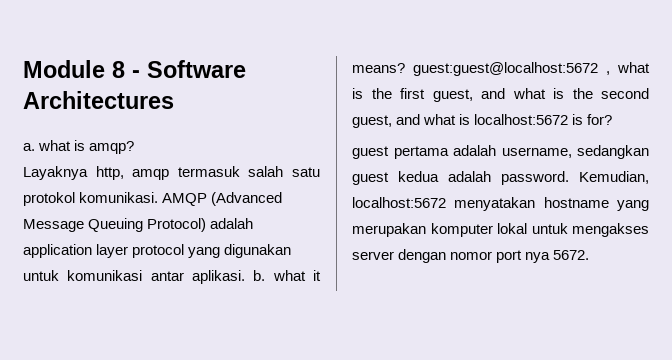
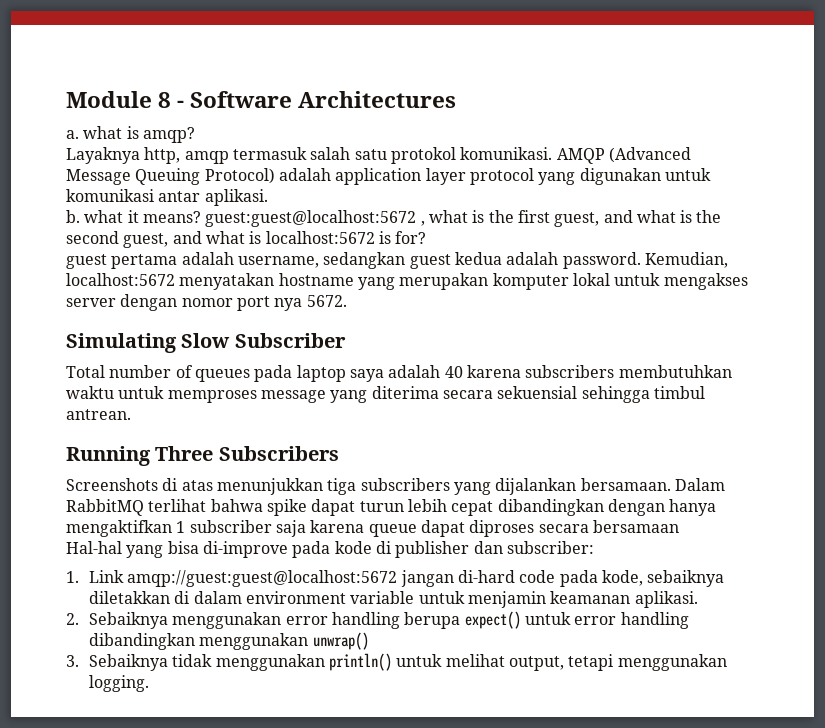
- AMQP (Advanced Message Queuing Protocol) adalah application layer protocol yang digunakan untuk komunikasi antar aplikasi. b. what it means? guest:guest@localhost:5672 , what is the first guest, and what is the second guest, and what is localhost:5672 is for?
+ AMQP (Advanced Message Queuing Protocol) adalah application layer protocol yang digunakan untuk komunikasi antar aplikasi.
+ b. what it means? guest:guest@localhost:5672 , what is the first guest, and what is the second guest, and what is localhost:5672 is for?
+ Simulating Slow Subscriber
+ Total number of queues pada laptop saya adalah 40 karena subscribers membutuhkan waktu untuk memproses message yang diterima secara sekuensial sehingga timbul antrean.
+ Running Three Subscribers
+ Screenshots di atas menunjukkan tiga subscribers yang dijalankan bersamaan. Dalam RabbitMQ terlihat bahwa spike dapat turun lebih cepat dibandingkan dengan hanya mengaktifkan 1 subscriber saja karena queue dapat diproses secara bersamaan
+ Hal-hal yang bisa di-improve pada kode di publisher dan subscriber:
+ 1. Link amqp://guest:guest@localhost:5672 jangan di-hard code pada kode, sebaiknya diletakkan di dalam environment variable untuk menjamin keamanan aplikasi.
+ 2. Sebaiknya menggunakan error handling berupa expect() untuk error handling dibandingkan menggunakan unwrap()
+ 3. Sebaiknya tidak menggunakan println() untuk melihat output, tetapi menggunakan logging.

